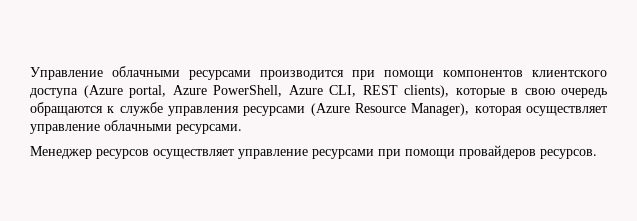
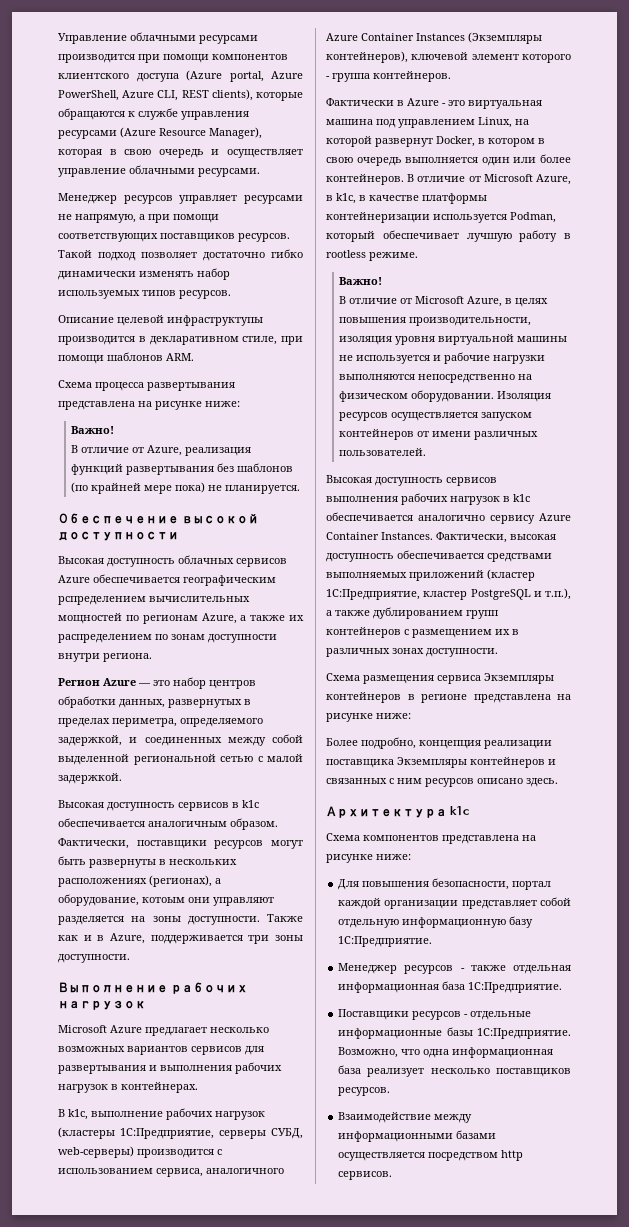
- Управление облачными ресурсами производится при помощи компонентов клиентского доступа (Azure portal, Azure PowerShell, Azure CLI, REST clients), которые в свою очередь обращаются к службе управления ресурсами (Azure Resource Manager), которая осуществляет управление облачными ресурсами.
+ Управление облачными ресурсами производится при помощи компонентов клиентского доступа (Azure portal, Azure PowerShell, Azure CLI, REST clients), которые обращаются к службе управления ресурсами (Azure Resource Manager), которая в свою очередь и осуществляет управление облачными ресурсами.
- Менеджер ресурсов осуществляет управление ресурсами при помощи провайдеров ресурсов.
+ Менеджер ресурсов управляет ресурсами не напрямую, а при помощи соответствующих поставщиков ресурсов. Такой подход позволяет достаточно гибко динамически изменять набор используемых типов ресурсов.
+ Описание целевой инфраструктупы производится в декларативном стиле, при помощи шаблонов ARM.
+ Схема процесса развертывания представлена на рисунке ниже:
+ Важно!
+ В отличие от Azure, реализация функций развертывания без шаблонов (по крайней мере пока) не планируется.
+ Обеспечение высокой доступности
+ Высокая доступность облачных сервисов Azure обеспечивается географическим рспределением вычислительных мощностей по регионам Azure, а также их распределением по зонам доступности внутри региона.
+ Регион Azure — это набор центров обработки данных, развернутых в пределах периметра, определяемого задержкой, и соединенных между собой выделенной региональной сетью с малой задержкой.
+ Высокая доступность сервисов в k1c обеспечивается аналогичным образом. Фактически, поставщики ресурсов могут быть развернуты в нескольких расположениях (регионах), а оборудование, котоым они управляют разделяется на зоны доступности. Также как и в Azure, поддерживается три зоны доступности.
+ Выполнение рабочих нагрузок
+ Microsoft Azure предлагает несколько возможных вариантов сервисов для развертывания и выполнения рабочих нагрузок в контейнерах.
+ В k1c, выполнение рабочих нагрузок (кластеры 1С:Предприятие, серверы СУБД, web-серверы) производится с использованием сервиса, аналогичного Azure Container Instances (Экземпляры контейнеров), ключевой элемент которого - группа контейнеров.
+ Фактически в Azure - это виртуальная машина под управлением Linux, на которой развернут Docker, в котором в свою очередь выполняется один или более контейнеров. В отличие от Microsoft Azure, в k1c, в качестве платформы контейнеризации используется Podman, который обеспечивает лучшую работу в rootless режиме.
+ Важно!
+ В отличие от Microsoft Azure, в целях повышения производительности, изоляция уровня виртуальной машины не используется и рабочие нагрузки выполняются непосредственно на физическом оборудовании. Изоляция ресурсов осуществляется запуском контейнеров от имени различных пользователей.
+ Высокая доступность сервисов выполнения рабочих нагрузок в k1c обеспечивается аналогично сервису Azure Container Instances. Фактически, высокая доступность обеспечивается средствами выполняемых приложений (кластер 1С:Предприятие, кластер PostgreSQL и т.п.), а также дублированием групп контейнеров с размещением их в различных зонах доступности.
+ Схема размещения сервиса Экземпляры контейнеров в регионе представлена на рисунке ниже:
+ Более подробно, концепция реализации поставщика Экземпляры контейнеров и связанных с ним ресурсов описано здесь.
+ Архитектура k1c
+ Схема компонентов представлена на рисунке ниже:
+ Для повышения безопасности, портал каждой организации представляет собой отдельную информационную базу 1С:Предприятие.
+ Менеджер ресурсов - также отдельная информационная база 1С:Предприятие.
+ Поставщики ресурсов - отдельные информационные базы 1С:Предприятие. Возможно, что одна информационная база реализует несколько поставщиков ресурсов.
+ Взаимодействие между информационными базами осуществляется посредством http сервисов.

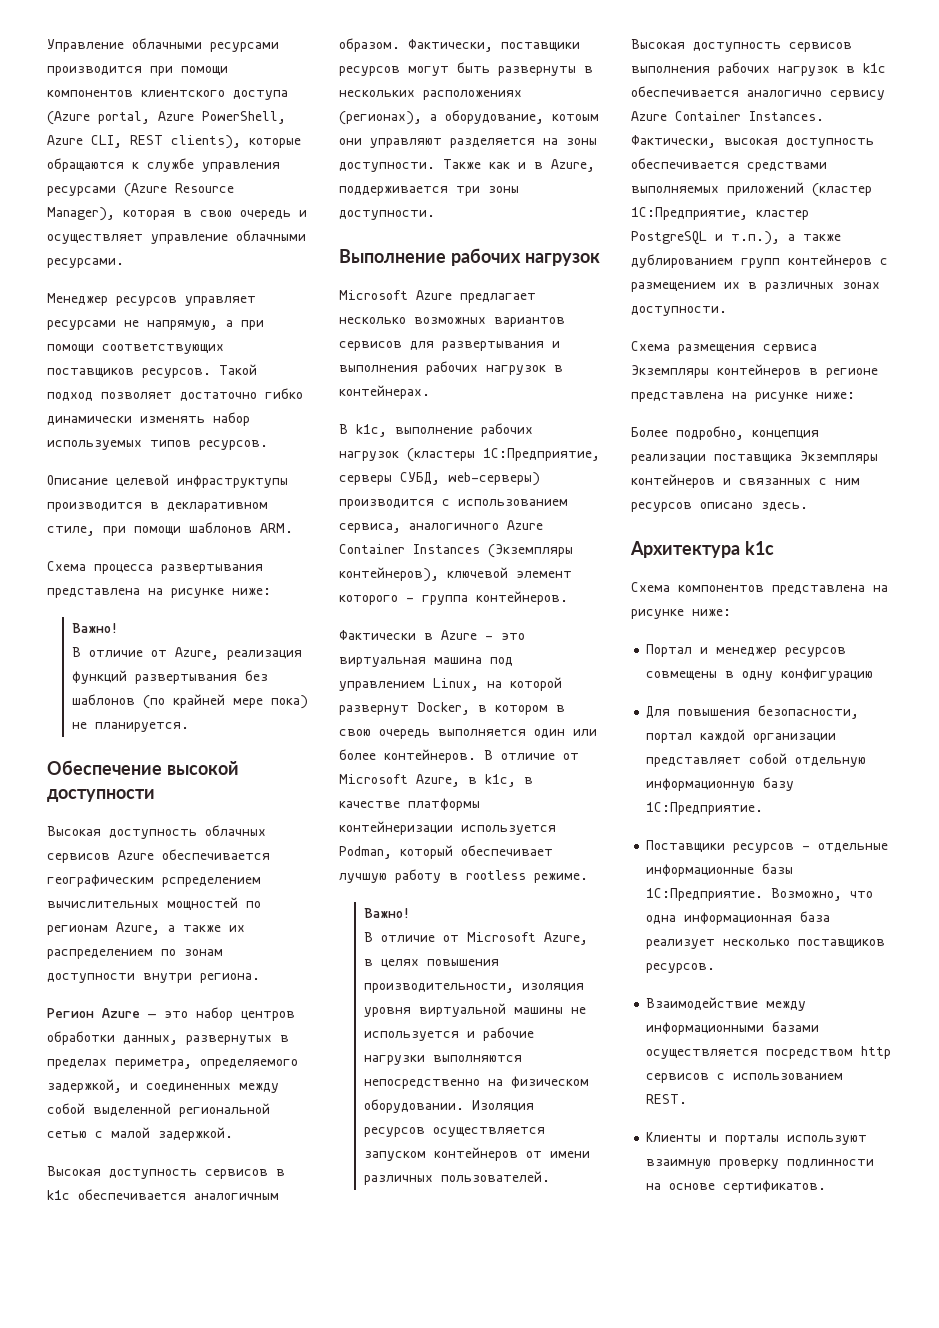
+ Портал и менеджер ресурсов совмещены в одну конфигурацию
- Менеджер ресурсов - также отдельная информационная база 1С:Предприятие.
- Взаимодействие между информационными базами осуществляется посредством http сервисов.
+ Взаимодействие между информационными базами осуществляется посредством http сервисов c использованием REST.
+ Клиенты и порталы используют взаимную проверку подлинности на основе сертификатов.

